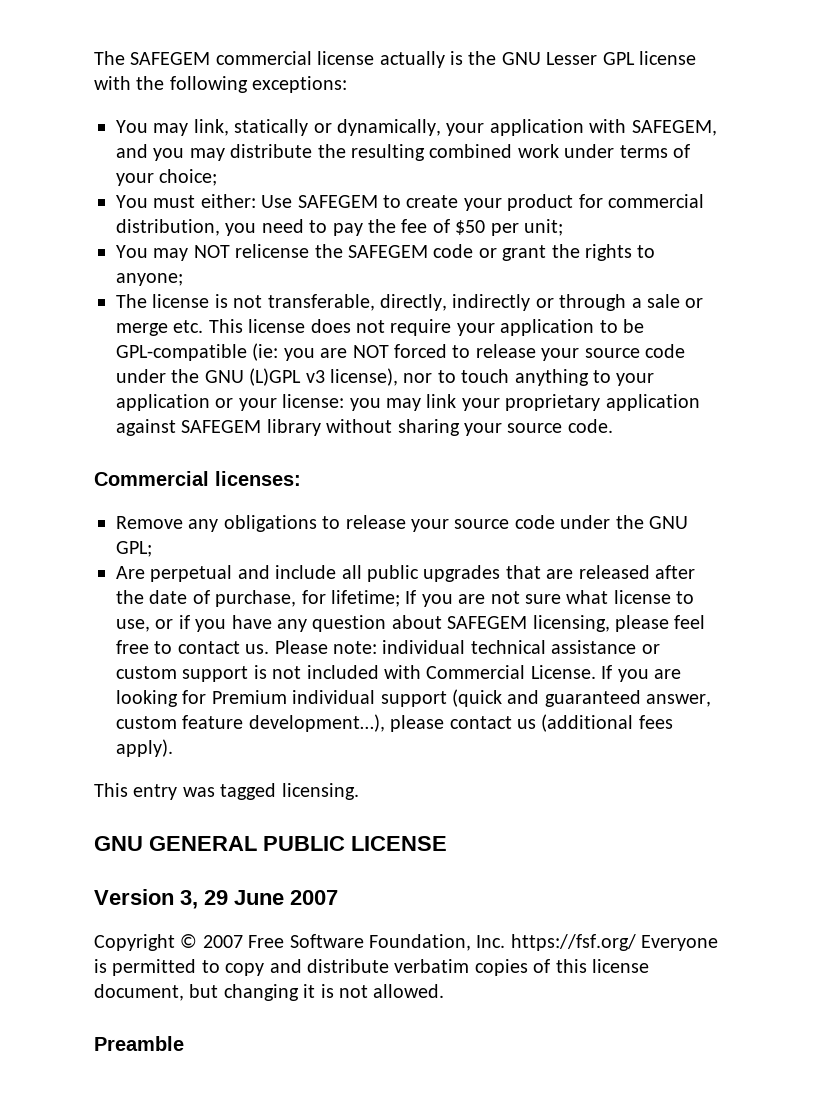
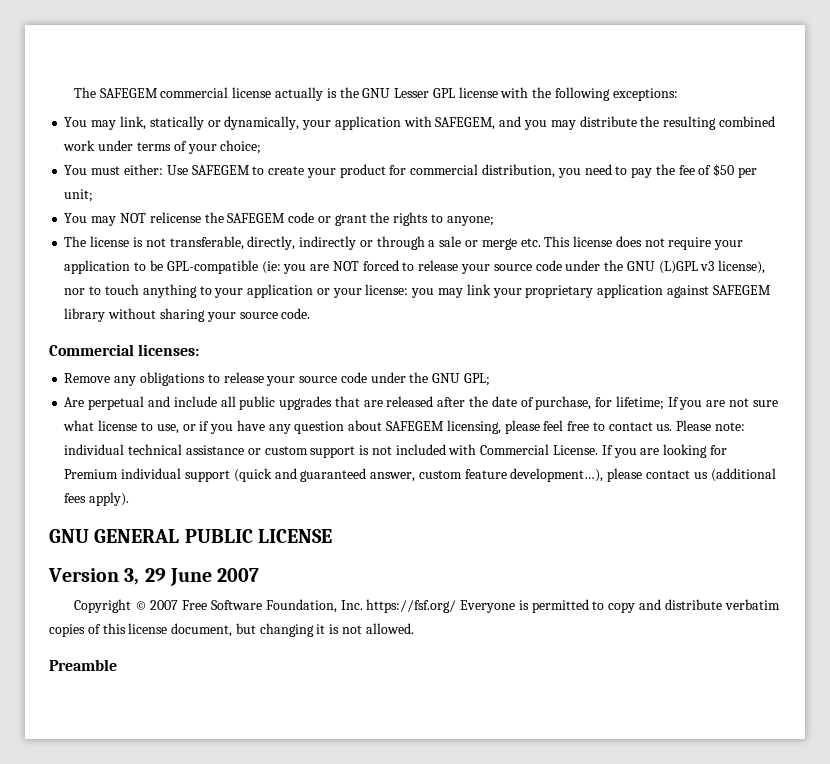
- This entry was tagged licensing.

